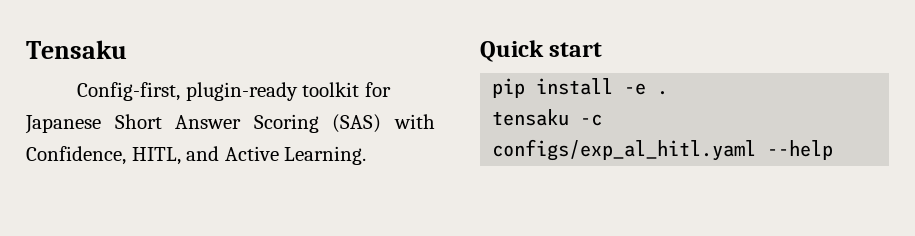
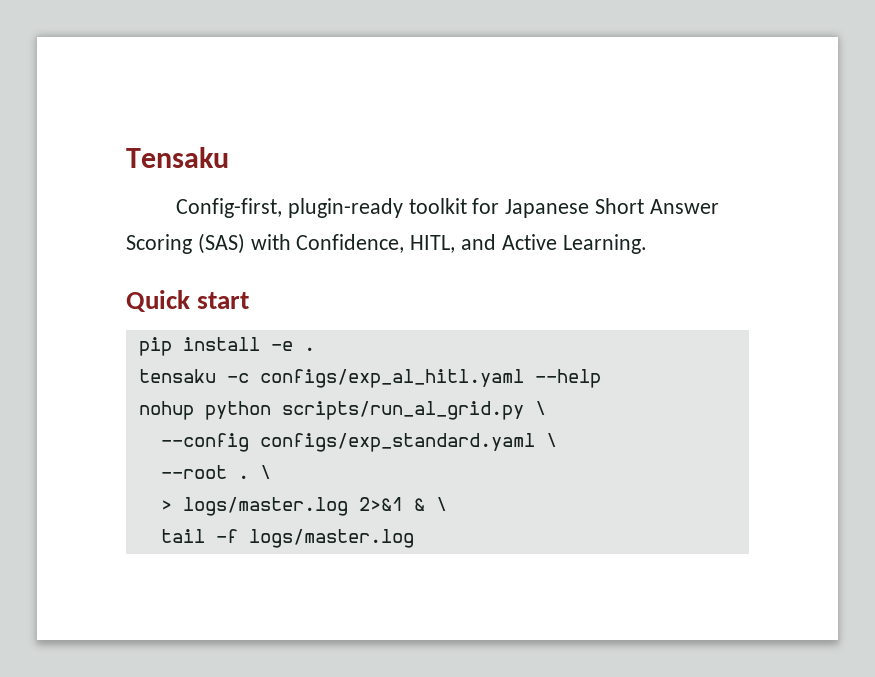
+ nohup python scripts/run_al_grid.py \
+ --config configs/exp_standard.yaml \
+ --root . \
+ > logs/master.log 2>&1 & \
+ tail -f logs/master.log

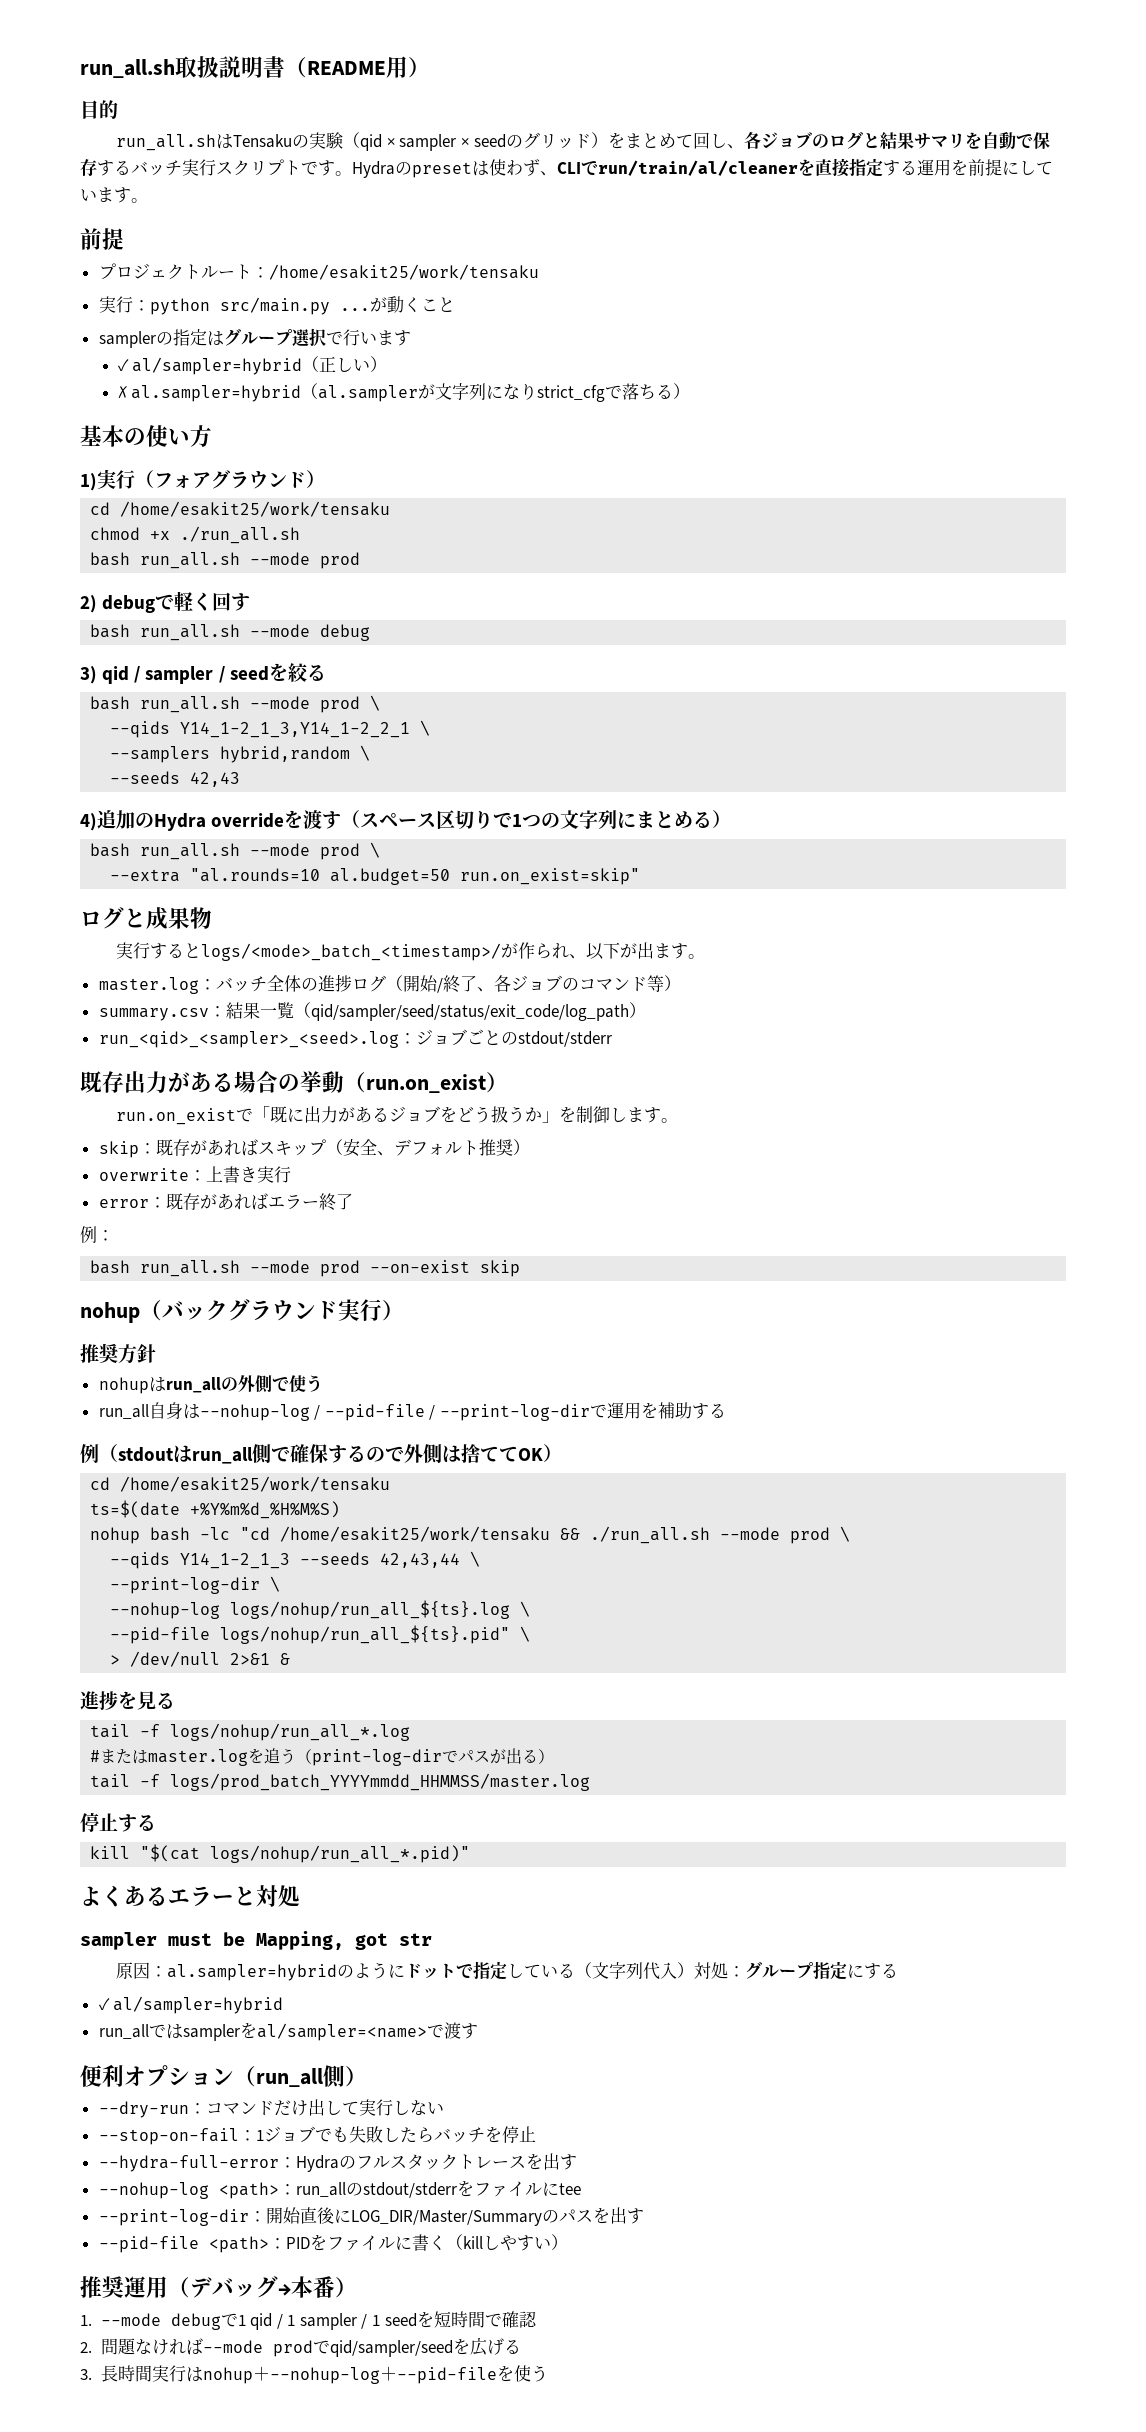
- Tensaku
- Config-first, plugin-ready toolkit for Japanese Short Answer Scoring (SAS) with Confidence, HITL, and Active Learning.
- Quick start
- pip install -e .
- tensaku -c configs/exp_al_hitl.yaml --help
- nohup python scripts/run_al_grid.py \
- --config configs/exp_standard.yaml \
- --root . \
+ run_all.sh取扱説明書（README用）
+ 目的
+ run_all.shはTensakuの実験（qid × sampler × seedのグリッド）をまとめて回し、各ジョブのログと結果サマリを自動で保存するバッチ実行スクリプトです。Hydraのpresetは使わず、CLIでrun/train/al/cleanerを直接指定する運用を前提にしています。
+ 前提
+ プロジェクトルート：/home/esakit25/work/tensaku
+ 実行：python src/main.py ...が動くこと
+ samplerの指定はグループ選択で行います
+ ✓ al/sampler=hybrid（正しい）
+ ✗ al.sampler=hybrid（al.samplerが文字列になりstrict_cfgで落ちる）
+ 基本の使い方
+ 1)実行（フォアグラウンド）
+ cd /home/esakit25/work/tensaku
+ chmod +x ./run_all.sh
+ bash run_all.sh --mode prod
+ 2) debugで軽く回す
+ bash run_all.sh --mode debug
+ 3) qid / sampler / seedを絞る
+ bash run_all.sh --mode prod \
+ --qids Y14_1-2_1_3,Y14_1-2_2_1 \
+ --samplers hybrid,random \
+ --seeds 42,43
+ 4)追加のHydra overrideを渡す（スペース区切りで1つの文字列にまとめる）
+ bash run_all.sh --mode prod \
+ --extra "al.rounds=10 al.budget=50 run.on_exist=skip"
+ ログと成果物
+ 実行するとlogs/<mode>_batch_<timestamp>/が作られ、以下が出ます。
+ master.log：バッチ全体の進捗ログ（開始/終了、各ジョブのコマンド等）
+ summary.csv：結果一覧（qid/sampler/seed/status/exit_code/log_path）
+ run_<qid>_<sampler>_<seed>.log：ジョブごとのstdout/stderr
+ 既存出力がある場合の挙動（run.on_exist）
+ run.on_existで「既に出力があるジョブをどう扱うか」を制御します。
+ skip：既存があればスキップ（安全、デフォルト推奨）
+ overwrite：上書き実行
+ error：既存があればエラー終了
+ 例：
+ bash run_all.sh --mode prod --on-exist skip
+ nohup（バックグラウンド実行）
+ 推奨方針
+ nohupはrun_allの外側で使う
+ run_all自身は--nohup-log / --pid-file / --print-log-dirで運用を補助する
+ 例（stdoutはrun_all側で確保するので外側は捨ててOK）
+ cd /home/esakit25/work/tensaku
+ ts=$(date +%Y%m%d_%H%M%S)
+ nohup bash -lc "cd /home/esakit25/work/tensaku && ./run_all.sh --mode prod \
+ --qids Y14_1-2_1_3 --seeds 42,43,44 \
+ --print-log-dir \
+ --nohup-log logs/nohup/run_all_${ts}.log \
+ --pid-file logs/nohup/run_all_${ts}.pid" \
- > logs/master.log 2>&1 & \
- tail -f logs/master.log
+ > /dev/null 2>&1 &
+ 進捗を見る
+ tail -f logs/nohup/run_all_*.log
+ #またはmaster.logを追う（print-log-dirでパスが出る）
+ tail -f logs/prod_batch_YYYYmmdd_HHMMSS/master.log
+ 停止する
+ kill "$(cat logs/nohup/run_all_*.pid)"
+ よくあるエラーと対処
+ sampler must be Mapping, got str
+ 原因：al.sampler=hybridのようにドットで指定している（文字列代入）対処：グループ指定にする
+ ✓ al/sampler=hybrid
+ run_allではsamplerをal/sampler=<name>で渡す
+ 便利オプション（run_all側）
+ --dry-run：コマンドだけ出して実行しない
+ --stop-on-fail：1ジョブでも失敗したらバッチを停止
+ --hydra-full-error：Hydraのフルスタックトレースを出す
+ --nohup-log <path>：run_allのstdout/stderrをファイルにtee
+ --print-log-dir：開始直後にLOG_DIR/Master/Summaryのパスを出す
+ --pid-file <path>：PIDをファイルに書く（killしやすい）
+ 推奨運用（デバッグ→本番）
+ 1. --mode debugで1 qid / 1 sampler / 1 seedを短時間で確認
+ 2.問題なければ--mode prodでqid/sampler/seedを広げる
+ 3.長時間実行はnohup＋--nohup-log＋--pid-fileを使う

